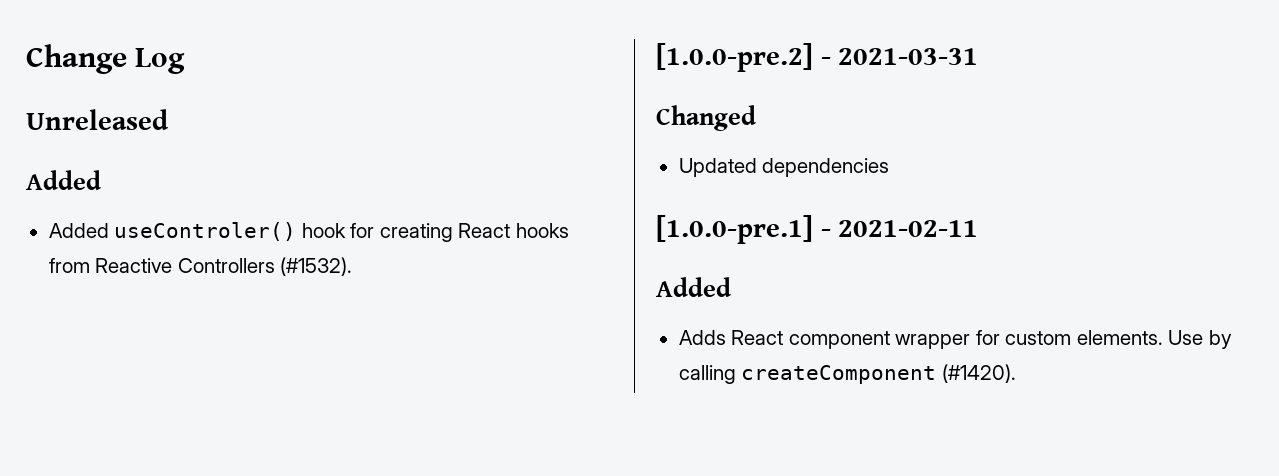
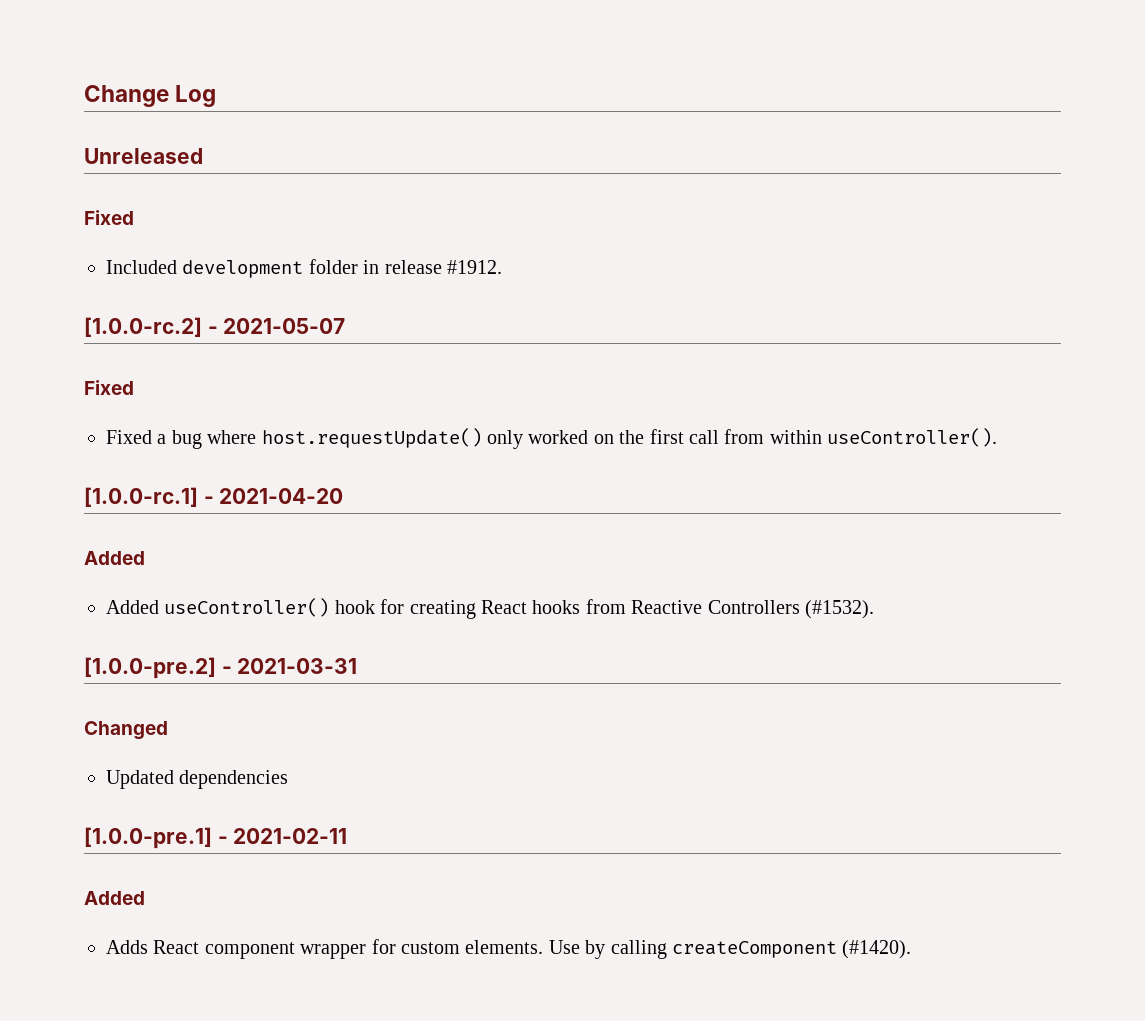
  Unreleased
+ Fixed
+ Included development folder in release #1912.
+ [1.0.0-rc.2] - 2021-05-07
+ Fixed
+ Fixed a bug where host.requestUpdate() only worked on the first call from within useController().
+ [1.0.0-rc.1] - 2021-04-20
- Added useControler() hook for creating React hooks from Reactive Controllers (#1532).
+ Added useController() hook for creating React hooks from Reactive Controllers (#1532).

